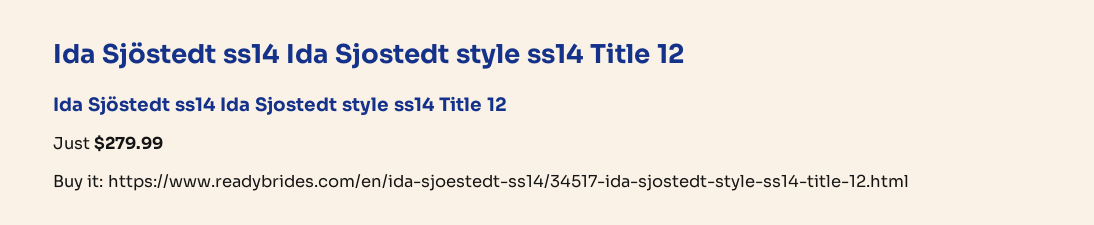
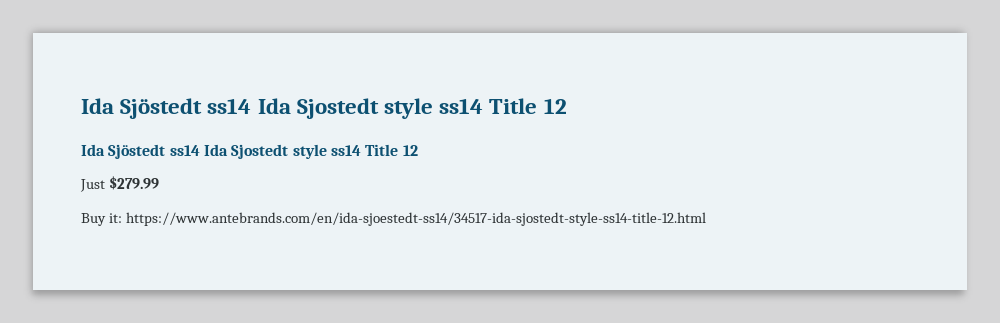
- Buy it: https://www.readybrides.com/en/ida-sjoestedt-ss14/34517-ida-sjostedt-style-ss14-title-12.html
+ Buy it: https://www.antebrands.com/en/ida-sjoestedt-ss14/34517-ida-sjostedt-style-ss14-title-12.html

